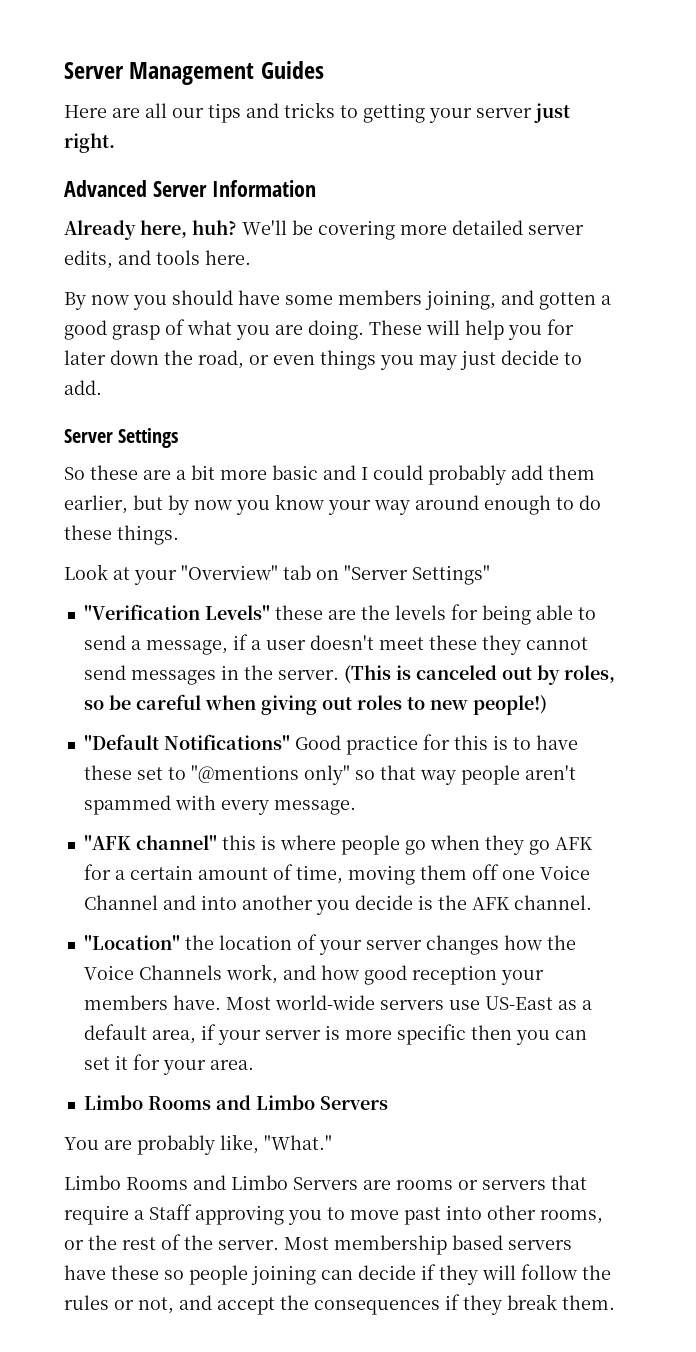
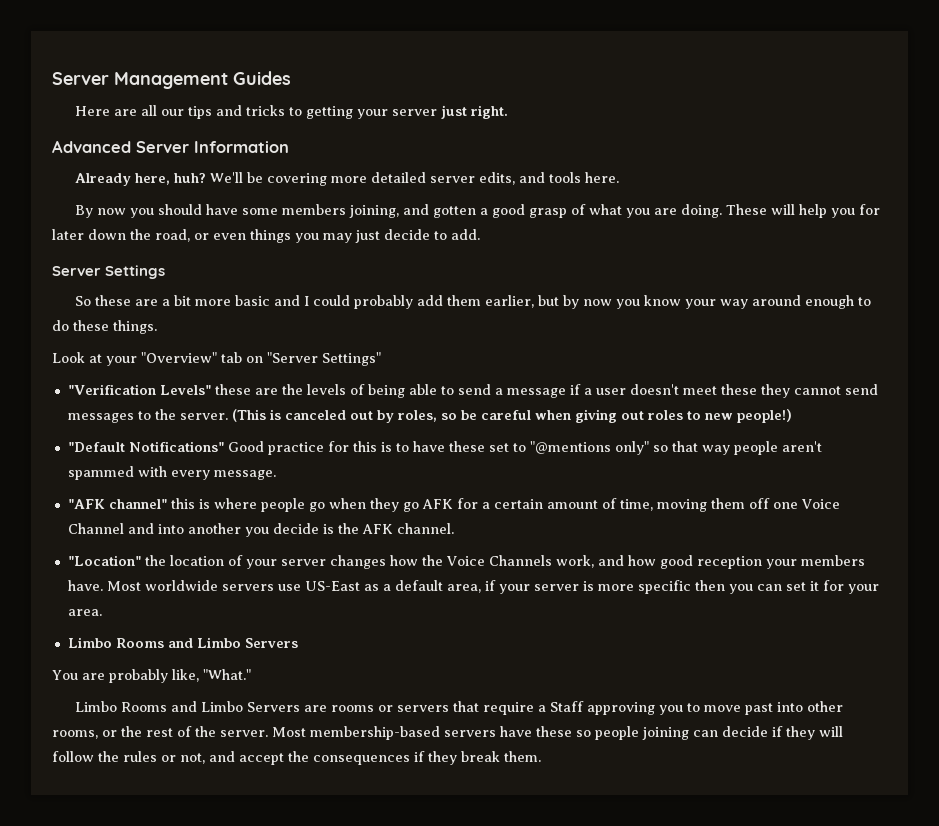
- "Verification Levels" these are the levels for being able to send a message, if a user doesn't meet these they cannot send messages in the server.
+ "Verification Levels" these are the levels of being able to send a message if a user doesn't meet these they cannot send messages to the server.
- Most world-wide servers use US-East as a default area, if your server is more specific then you can set it for your area.
+ Most worldwide servers use US-East as a default area, if your server is more specific then you can set it for your area.
- Most membership based servers have these so people joining can decide if they will follow the rules or not, and accept the consequences if they break them.
+ Most membership-based servers have these so people joining can decide if they will follow the rules or not, and accept the consequences if they break them.

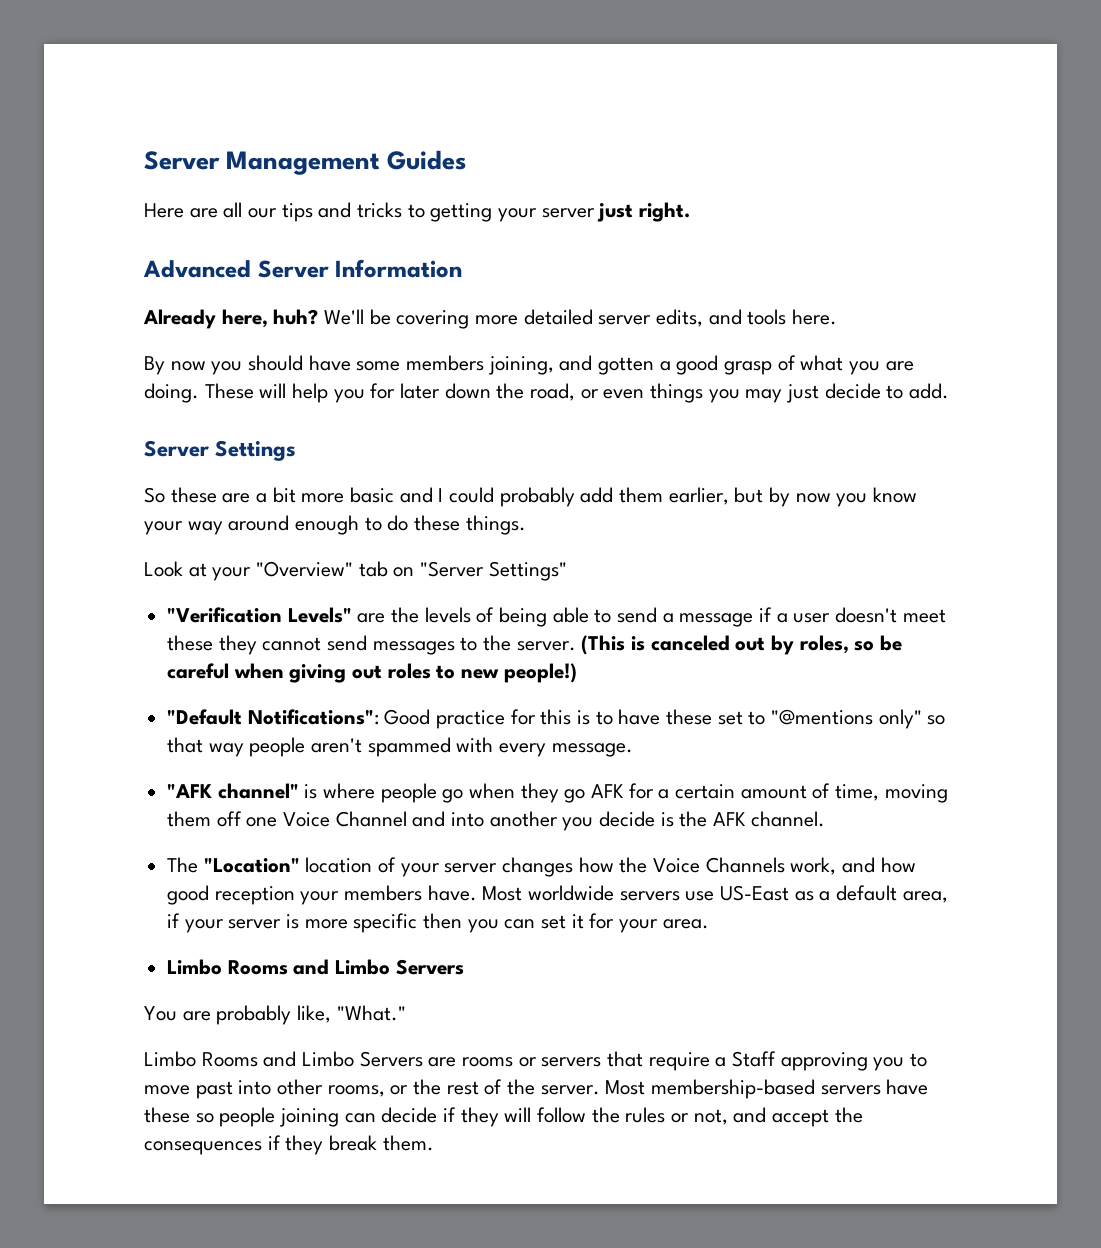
- "Verification Levels" these are the levels of being able to send a message if a user doesn't meet these they cannot send messages to the server.
+ "Verification Levels" are the levels of being able to send a message if a user doesn't meet these they cannot send messages to the server.
- "Default Notifications" Good practice for this is to have these set to "@mentions only" so that way people aren't spammed with every message.
+ "Default Notifications": Good practice for this is to have these set to "@mentions only" so that way people aren't spammed with every message.
- "AFK channel" this is where people go when they go AFK for a certain amount of time, moving them off one Voice Channel and into another you decide is the AFK channel.
+ "AFK channel" is where people go when they go AFK for a certain amount of time, moving them off one Voice Channel and into another you decide is the AFK channel.
- "Location" the location of your server changes how the Voice Channels work, and how good reception your members have.
+ The "Location" location of your server changes how the Voice Channels work, and how good reception your members have.

